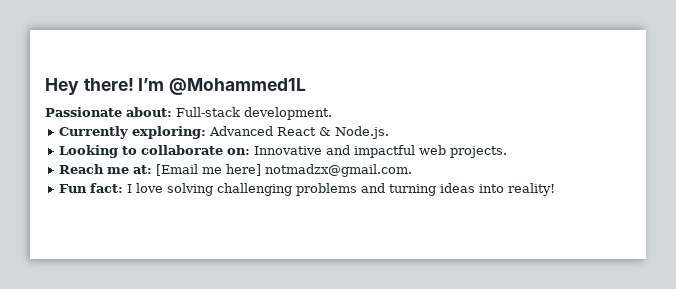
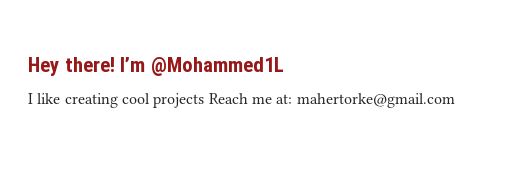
- Passionate about: Full-stack development.
- Currently exploring: Advanced React & Node.js.
- Looking to collaborate on: Innovative and impactful web projects.
- Reach me at: [Email me here] notmadzx@gmail.com.
- Fun fact: I love solving challenging problems and turning ideas into reality!
+ I like creating cool projects Reach me at: mahertorke@gmail.com

